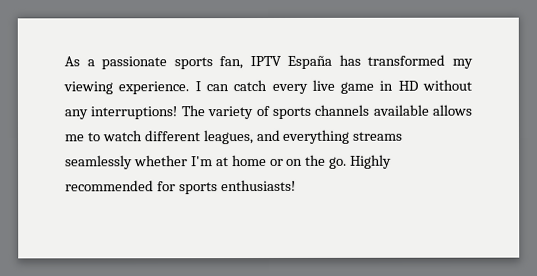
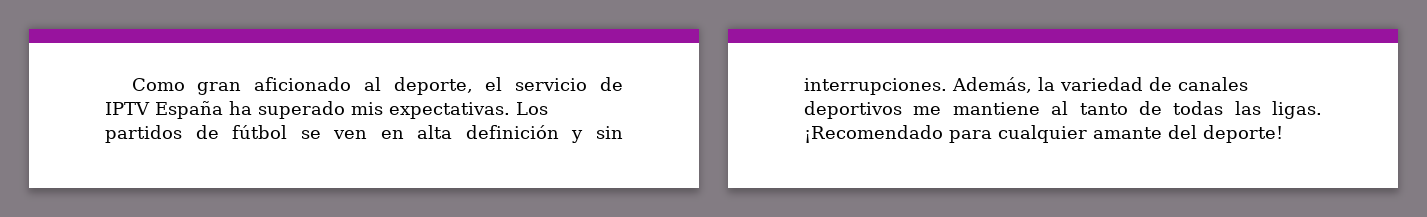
- As a passionate sports fan, IPTV España has transformed my viewing experience. I can catch every live game in HD without any interruptions! The variety of sports channels available allows me to watch different leagues, and everything streams seamlessly whether I'm at home or on the go. Highly recommended for sports enthusiasts!
+ Como gran aficionado al deporte, el servicio de IPTV España ha superado mis expectativas. Los partidos de fútbol se ven en alta definición y sin interrupciones. Además, la variedad de canales deportivos me mantiene al tanto de todas las ligas. ¡Recomendado para cualquier amante del deporte!

